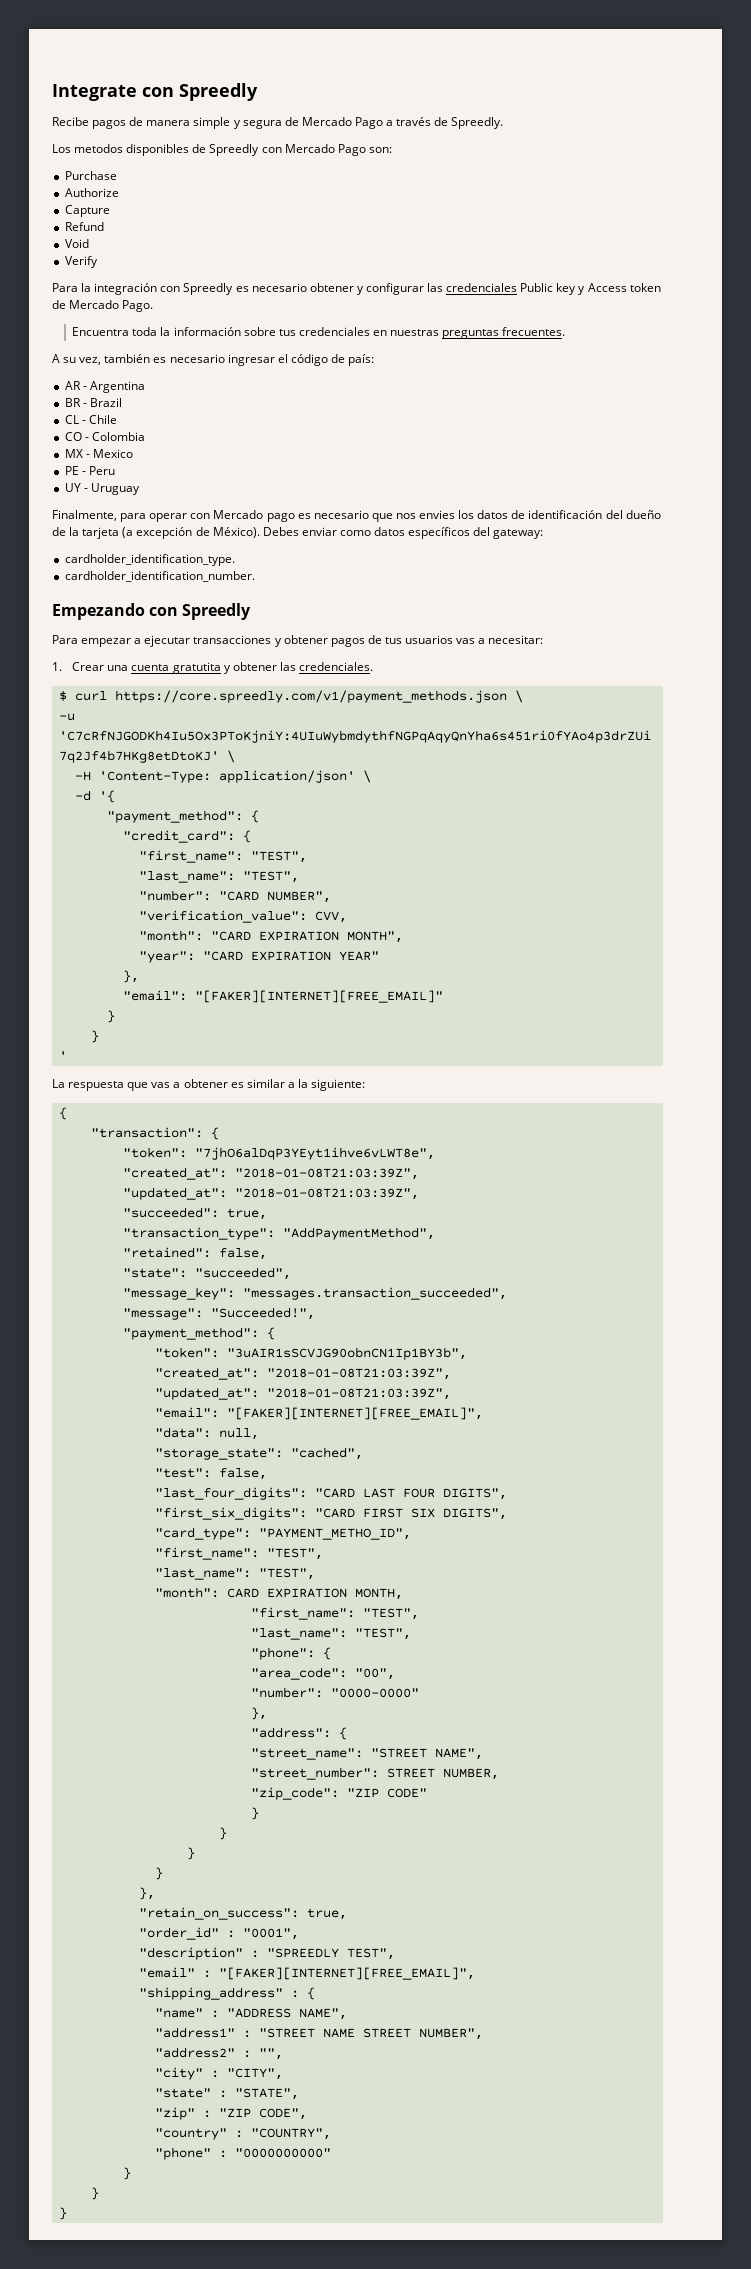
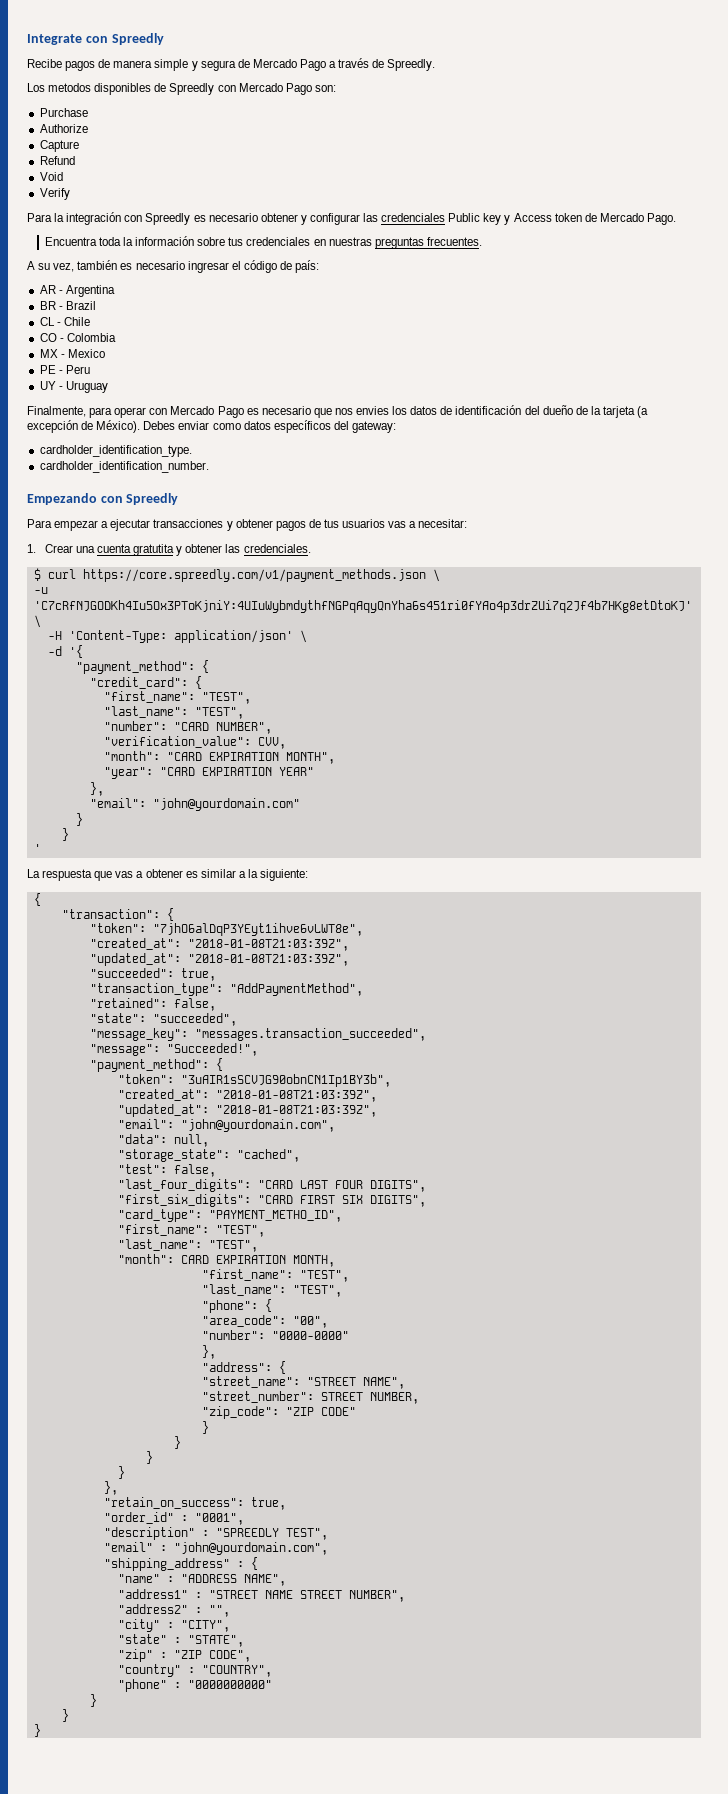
- Finalmente, para operar con Mercado pago es necesario que nos envies los datos de identificación del dueño de la tarjeta (a excepción de México).
+ Finalmente, para operar con Mercado Pago es necesario que nos envies los datos de identificación del dueño de la tarjeta (a excepción de México).
- "email": "[FAKER][INTERNET][FREE_EMAIL]"
+ "email": "john@yourdomain.com"
- "email": "[FAKER][INTERNET][FREE_EMAIL]",
+ "email": "john@yourdomain.com",
- "email" : "[FAKER][INTERNET][FREE_EMAIL]",
+ "email" : "john@yourdomain.com",

